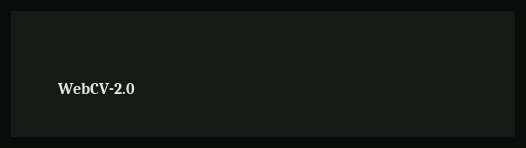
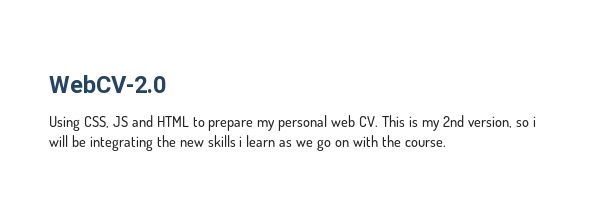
+ Using CSS, JS and HTML to prepare my personal web CV. This is my 2nd version, so i will be integrating the new skills i learn as we go on with the course.

